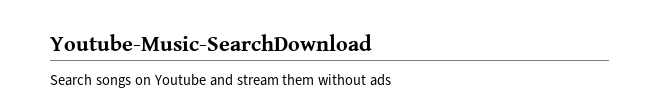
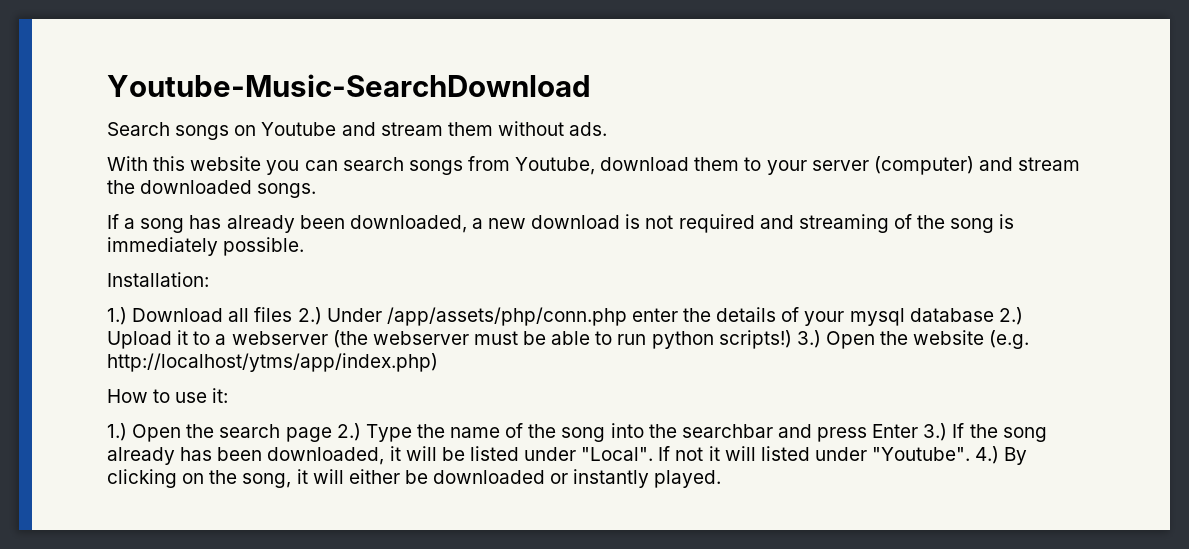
- Search songs on Youtube and stream them without ads
+ Search songs on Youtube and stream them without ads.
+ With this website you can search songs from Youtube, download them to your server (computer) and stream the downloaded songs.
+ If a song has already been downloaded, a new download is not required and streaming of the song is immediately possible.
+ Installation:
+ 1.) Download all files 2.) Under /app/assets/php/conn.php enter the details of your mysql database 2.) Upload it to a webserver (the webserver must be able to run python scripts!) 3.) Open the website (e.g. http://localhost/ytms/app/index.php)
+ How to use it:
+ 1.) Open the search page 2.) Type the name of the song into the searchbar and press Enter 3.) If the song already has been downloaded, it will be listed under "Local". If not it will listed under "Youtube". 4.) By clicking on the song, it will either be downloaded or instantly played.

